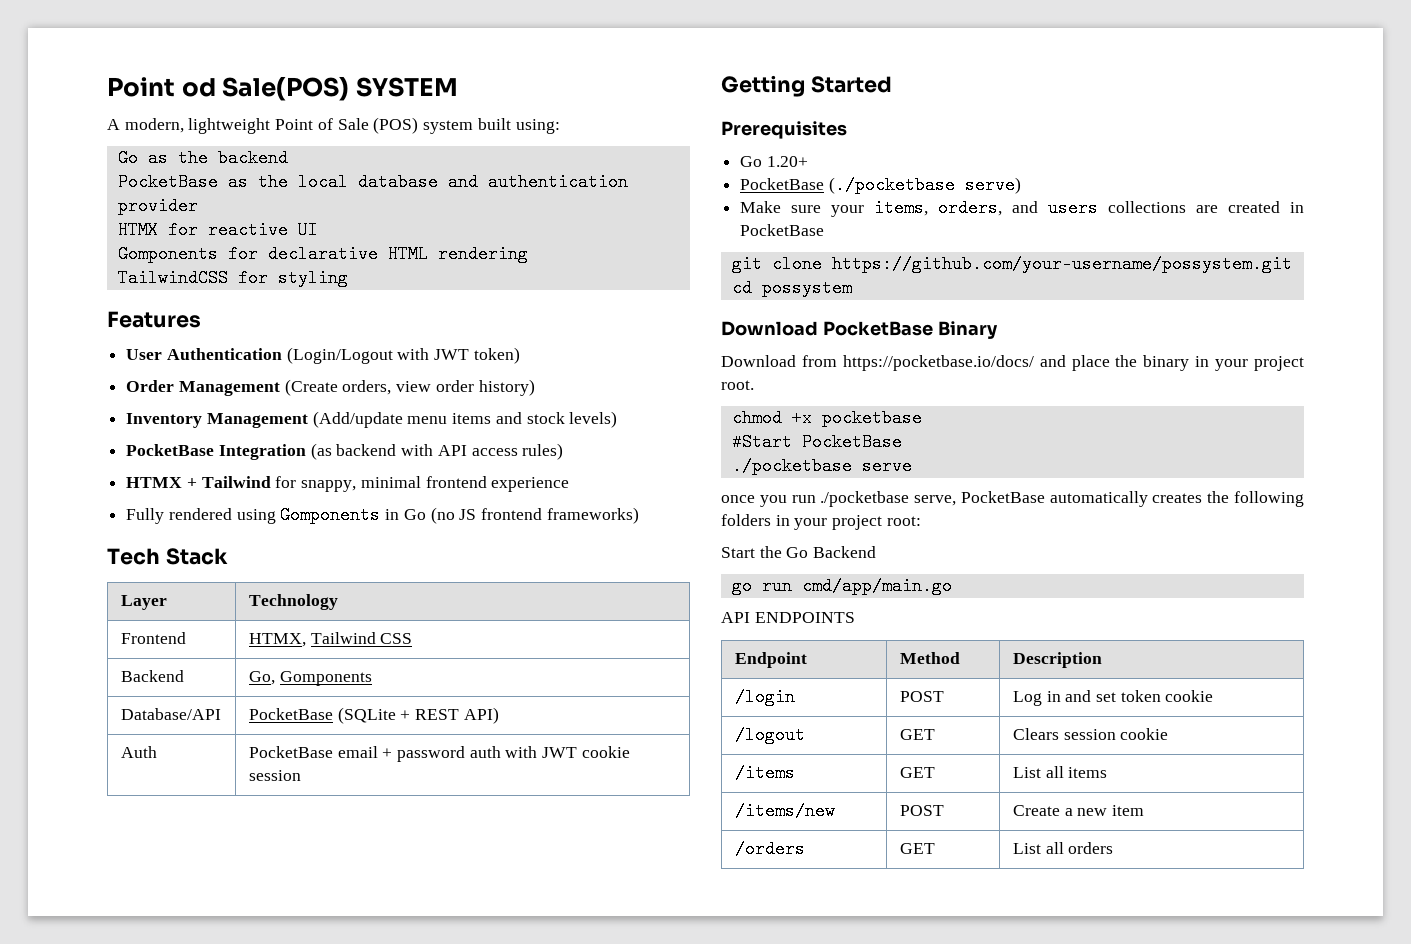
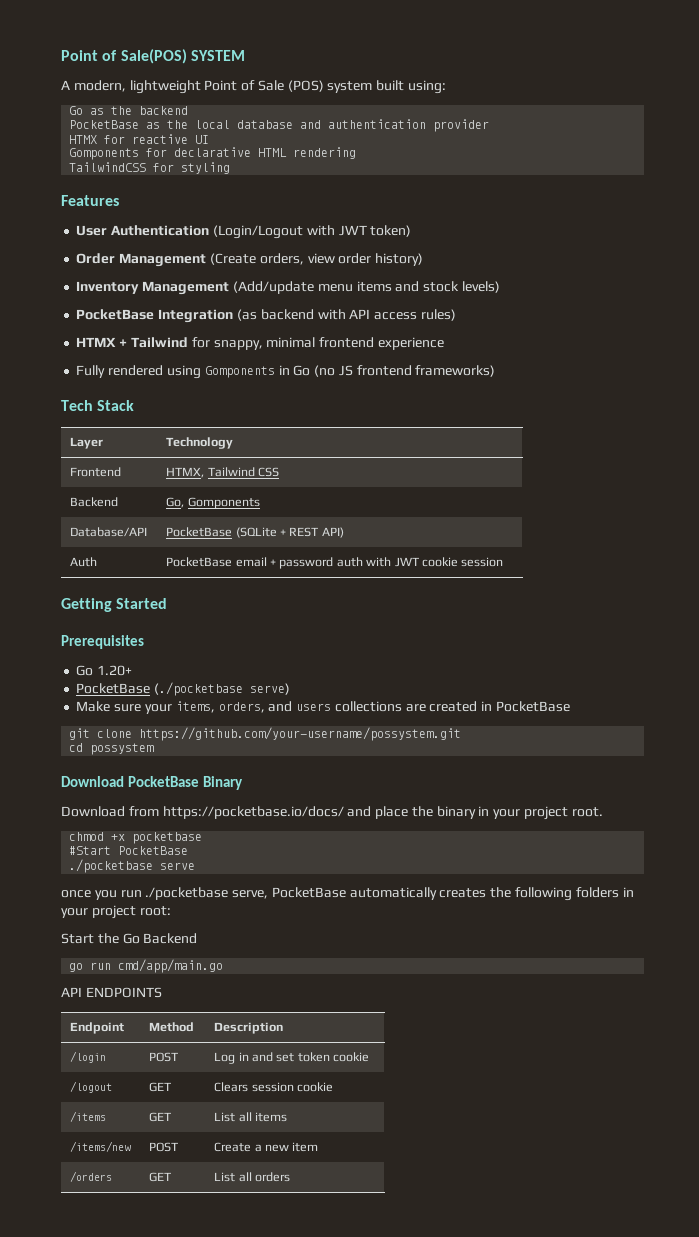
- Point od Sale(POS) SYSTEM
+ Point of Sale(POS) SYSTEM

